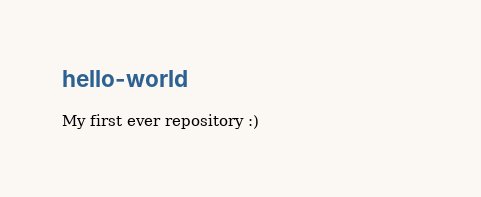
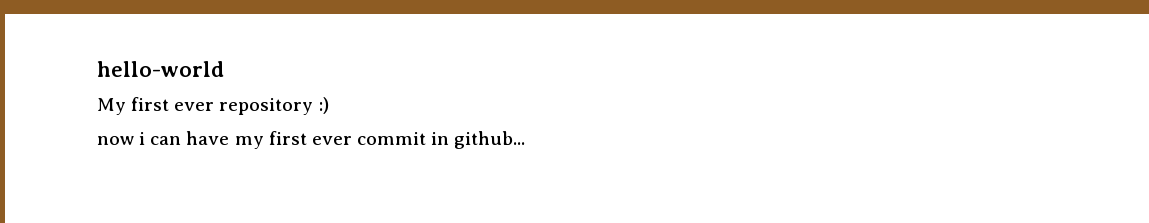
+ now i can have my first ever commit in github...

